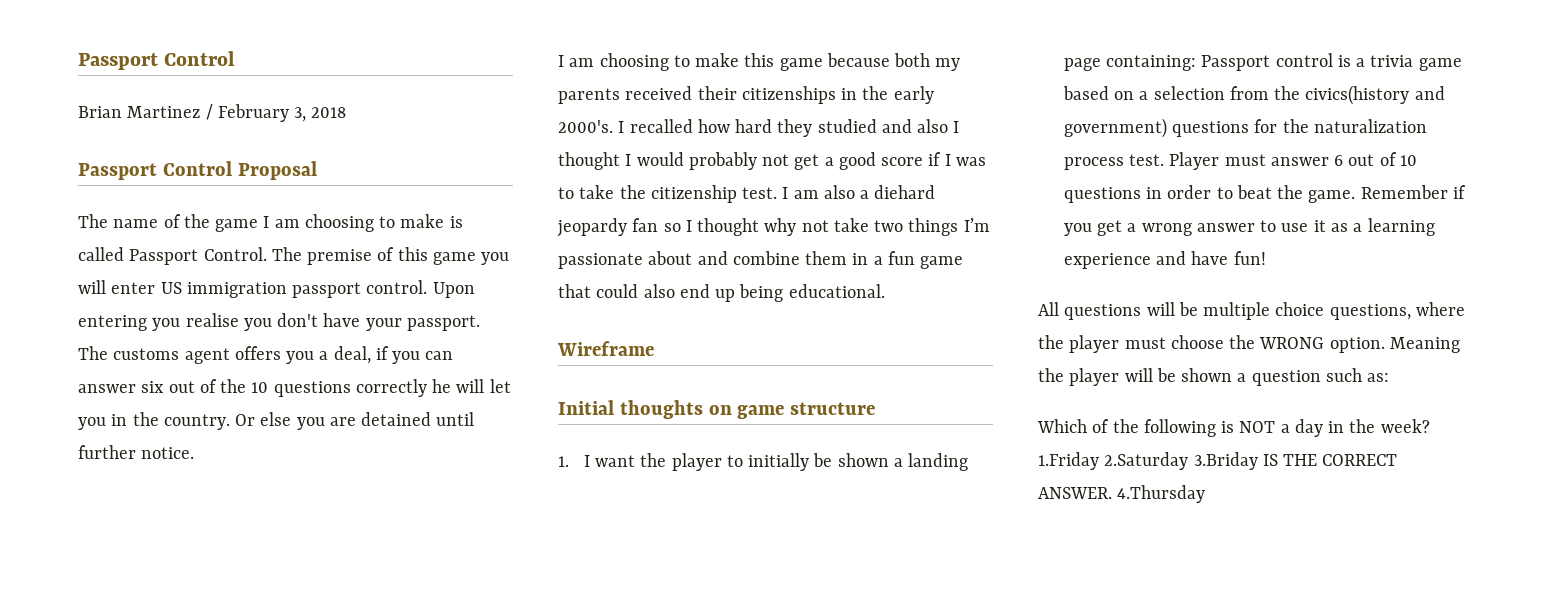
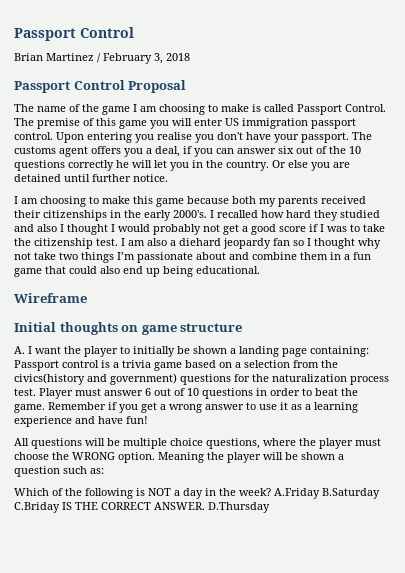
- 1. I want the player to initially be shown a landing page containing: Passport control is a trivia game based on a selection from the civics(history and government) questions for the naturalization process test.
+ A. I want the player to initially be shown a landing page containing: Passport control is a trivia game based on a selection from the civics(history and government) questions for the naturalization process test.
- 1.Friday 2.Saturday 3.Briday IS THE CORRECT ANSWER.
+ A.Friday B.Saturday C.Briday IS THE CORRECT ANSWER.
- 4.Thursday
+ D.Thursday

